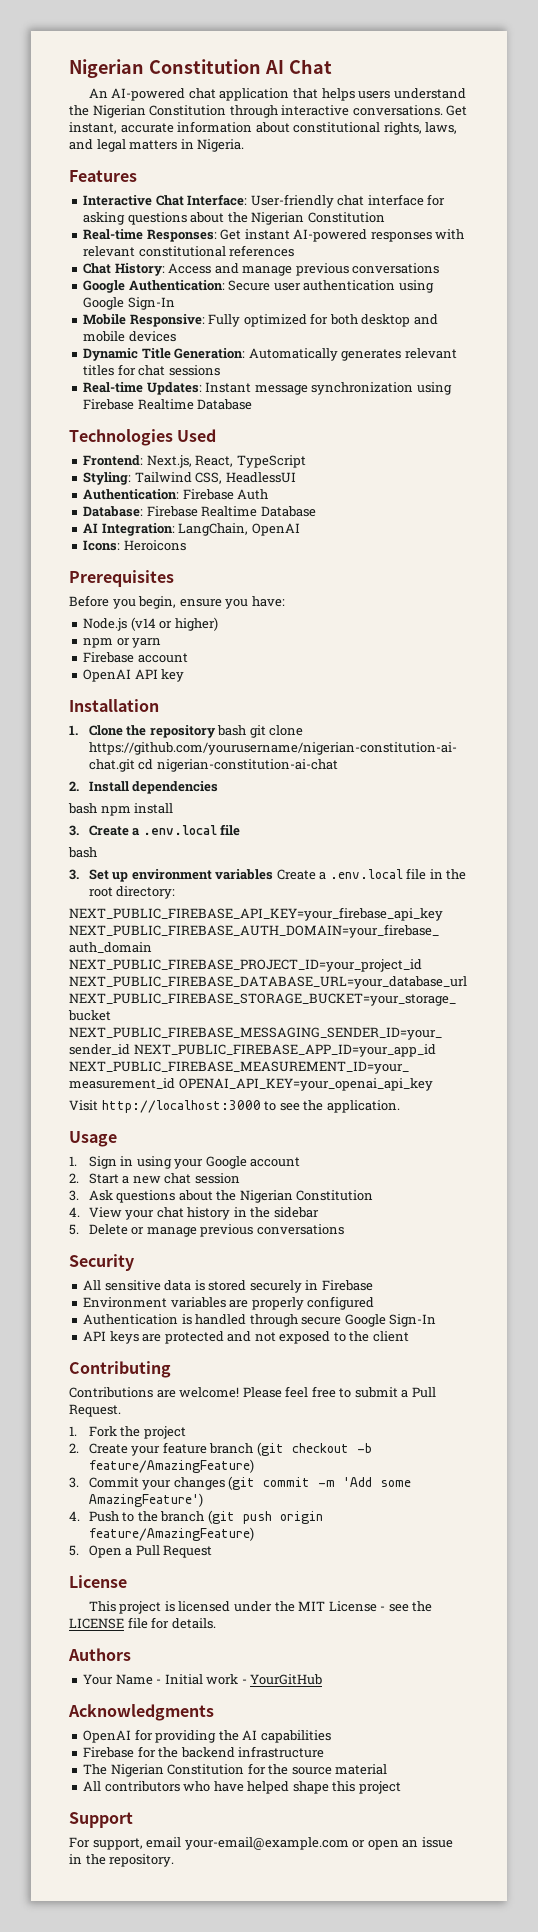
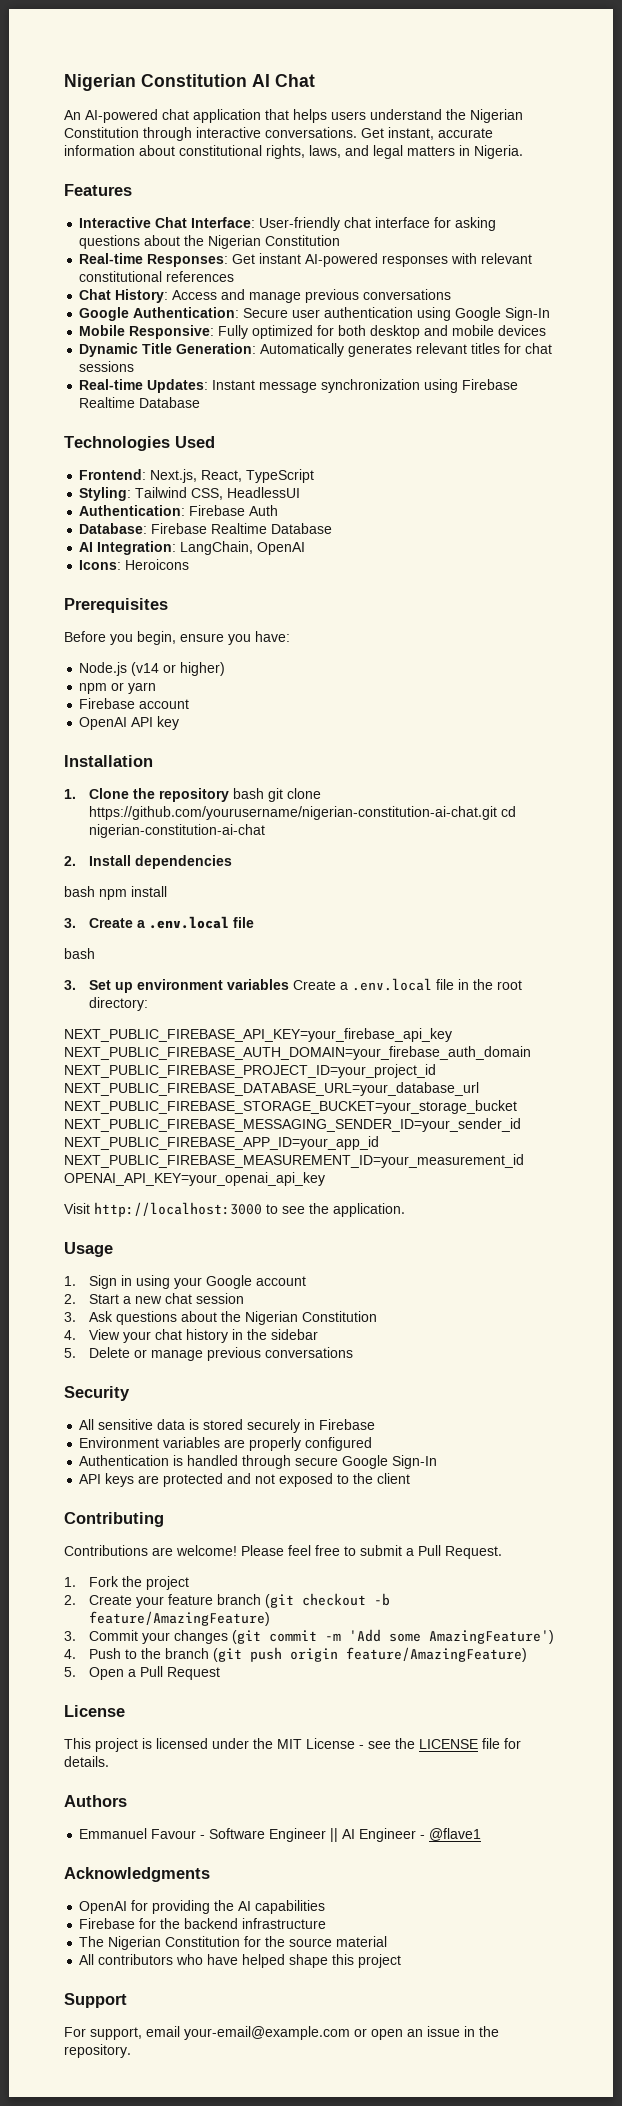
- Your Name - Initial work - YourGitHub
+ Emmanuel Favour - Software Engineer || AI Engineer - @flave1

